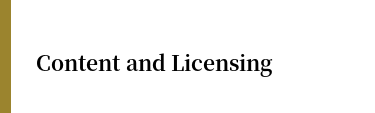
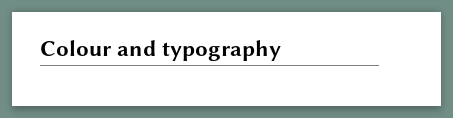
- Content and Licensing
+ Colour and typography

